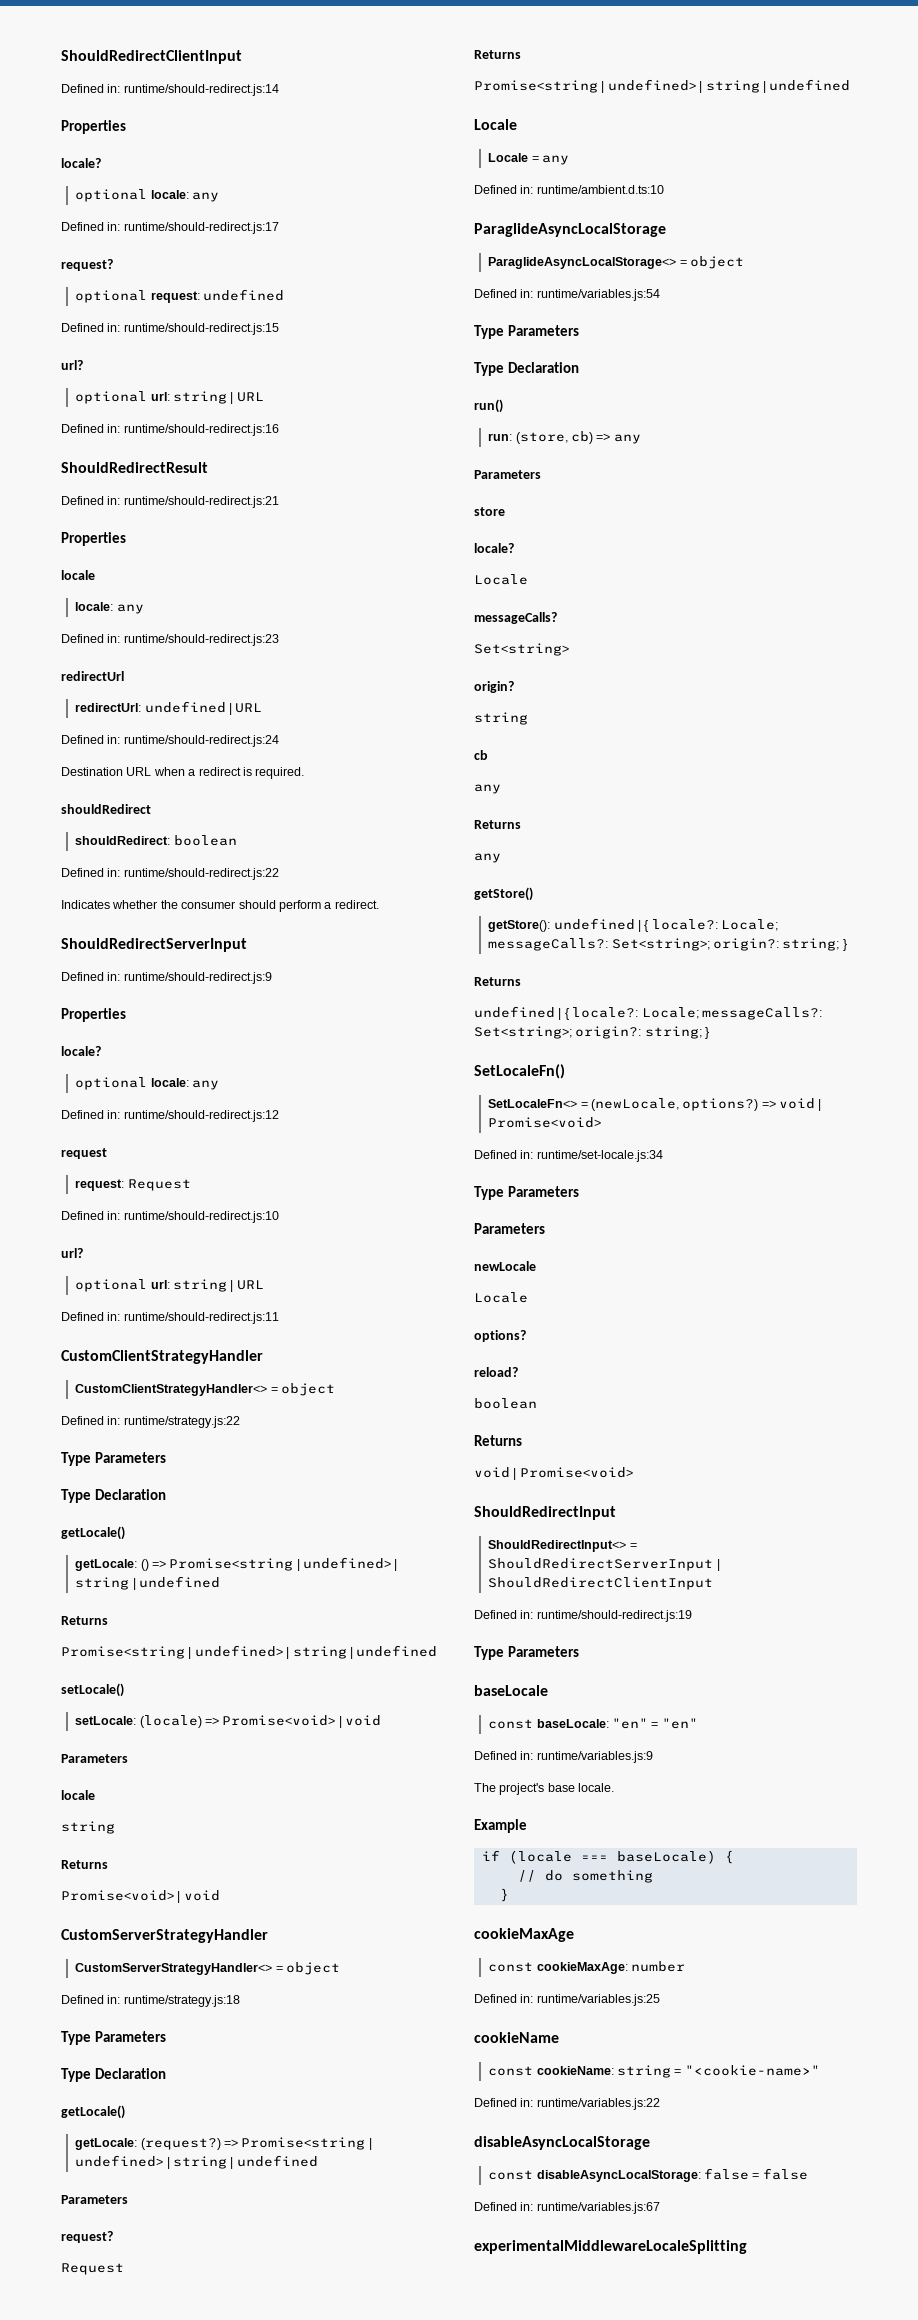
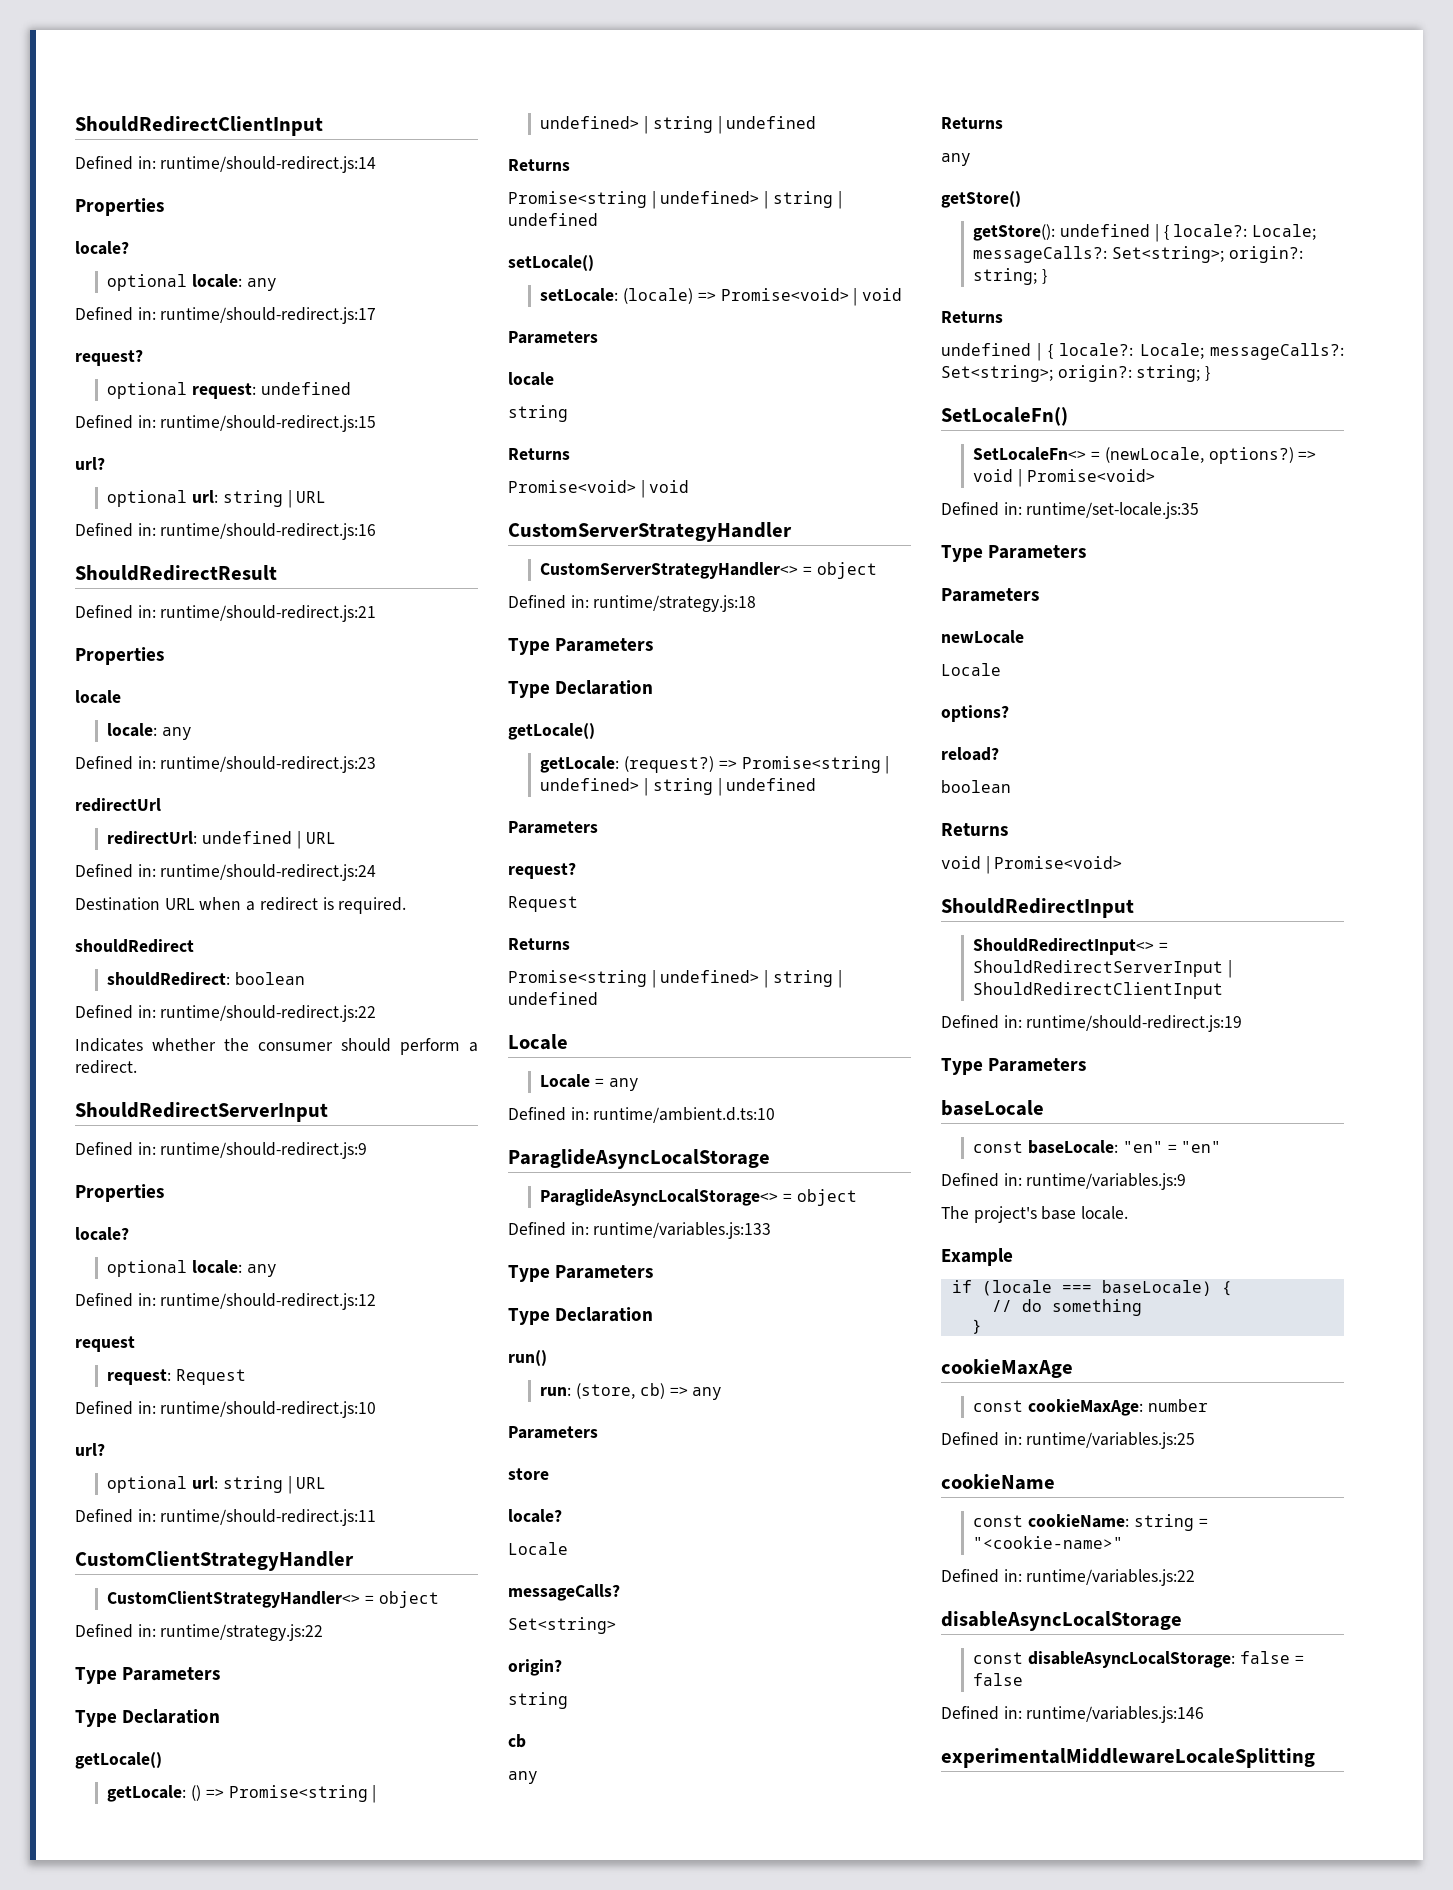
- Defined in: runtime/variables.js:54
+ Defined in: runtime/variables.js:133
- Defined in: runtime/set-locale.js:34
+ Defined in: runtime/set-locale.js:35
- Defined in: runtime/variables.js:67
+ Defined in: runtime/variables.js:146

